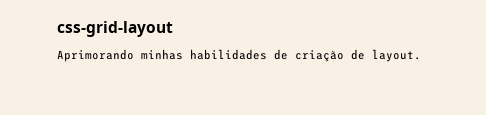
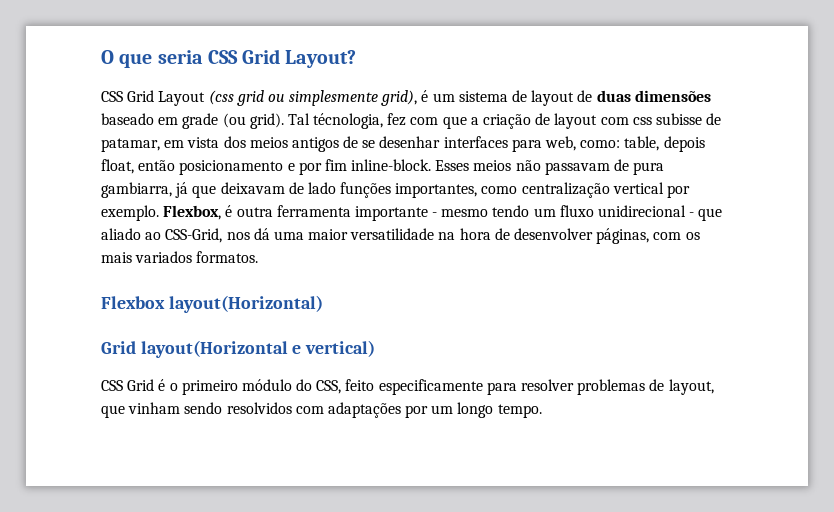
- css-grid-layout
- Aprimorando minhas habilidades de criação de layout.
+ O que seria CSS Grid Layout?
+ CSS Grid Layout (css grid ou simplesmente grid), é um sistema de layout de duas dimensões baseado em grade (ou grid). Tal técnologia, fez com que a criação de layout com css subisse de patamar, em vista dos meios antigos de se desenhar interfaces para web, como: table, depois float, então posicionamento e por fim inline-block. Esses meios não passavam de pura gambiarra, já que deixavam de lado funções importantes, como centralização vertical por exemplo. Flexbox, é outra ferramenta importante - mesmo tendo um fluxo unidirecional - que aliado ao CSS-Grid, nos dá uma maior versatilidade na hora de desenvolver páginas, com os mais variados formatos.
+ Flexbox layout(Horizontal)
+ Grid layout(Horizontal e vertical)
+ CSS Grid é o primeiro módulo do CSS, feito especificamente para resolver problemas de layout, que vinham sendo resolvidos com adaptações por um longo tempo.

